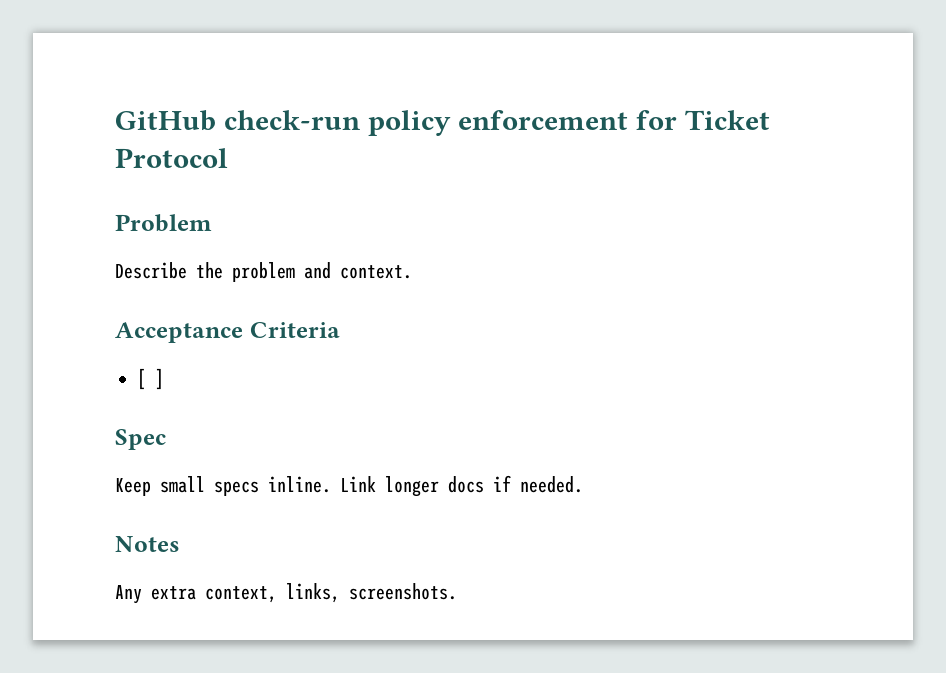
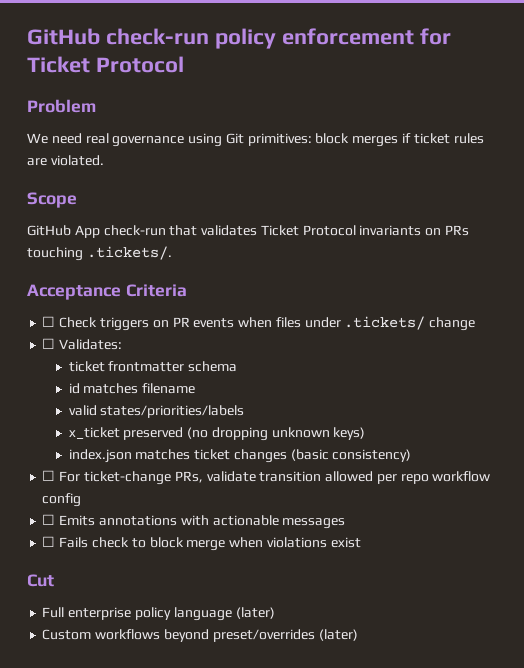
- Describe the problem and context.
+ We need real governance using Git primitives: block merges if ticket rules are violated.
+ Scope
+ GitHub App check-run that validates Ticket Protocol invariants on PRs touching .tickets/.
  Acceptance Criteria
- [ ]
- Spec
- Keep small specs inline. Link longer docs if needed.
- Notes
- Any extra context, links, screenshots.
+ ☐ Check triggers on PR events when files under .tickets/ change
+ ☐ Validates:
+ ticket frontmatter schema
+ id matches filename
+ valid states/priorities/labels
+ x_ticket preserved (no dropping unknown keys)
+ index.json matches ticket changes (basic consistency)
+ ☐ For ticket-change PRs, validate transition allowed per repo workflow config
+ ☐ Emits annotations with actionable messages
+ ☐ Fails check to block merge when violations exist
+ Cut
+ Full enterprise policy language (later)
+ Custom workflows beyond preset/overrides (later)

